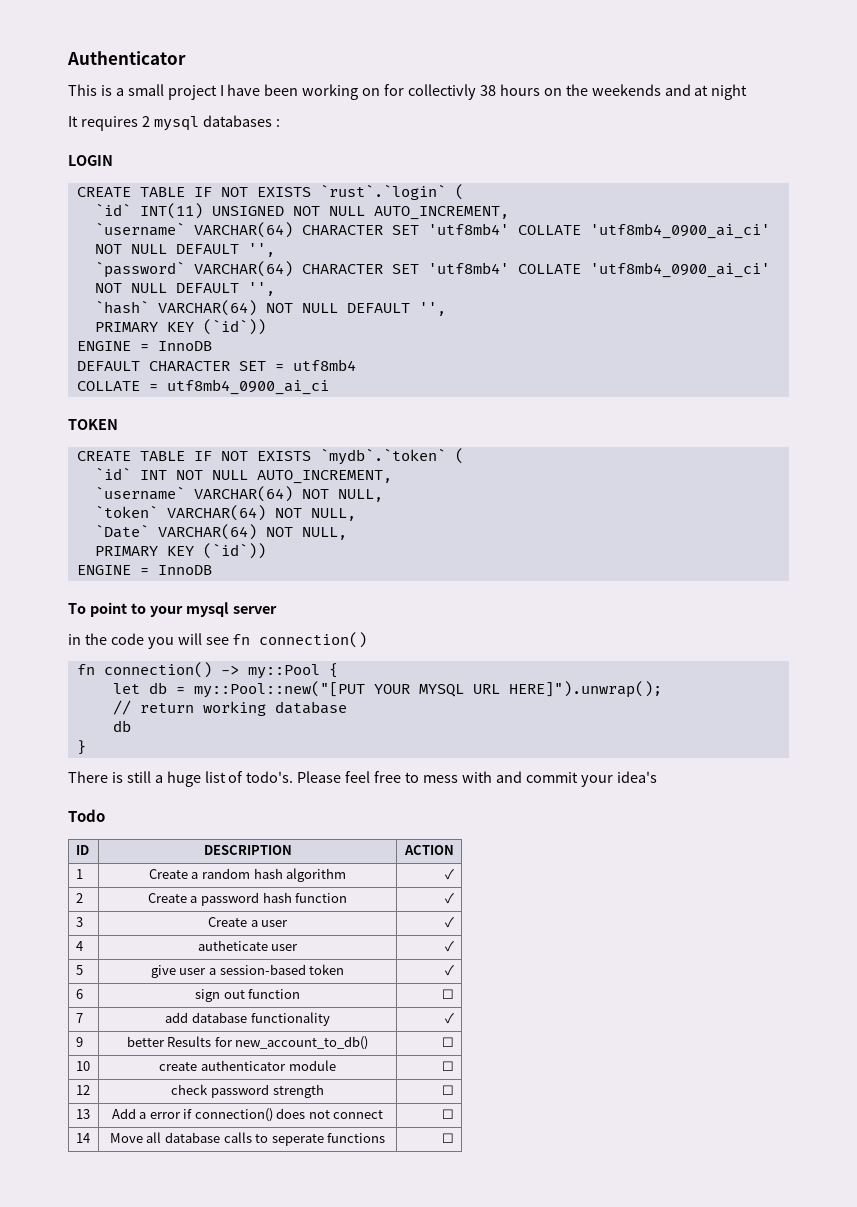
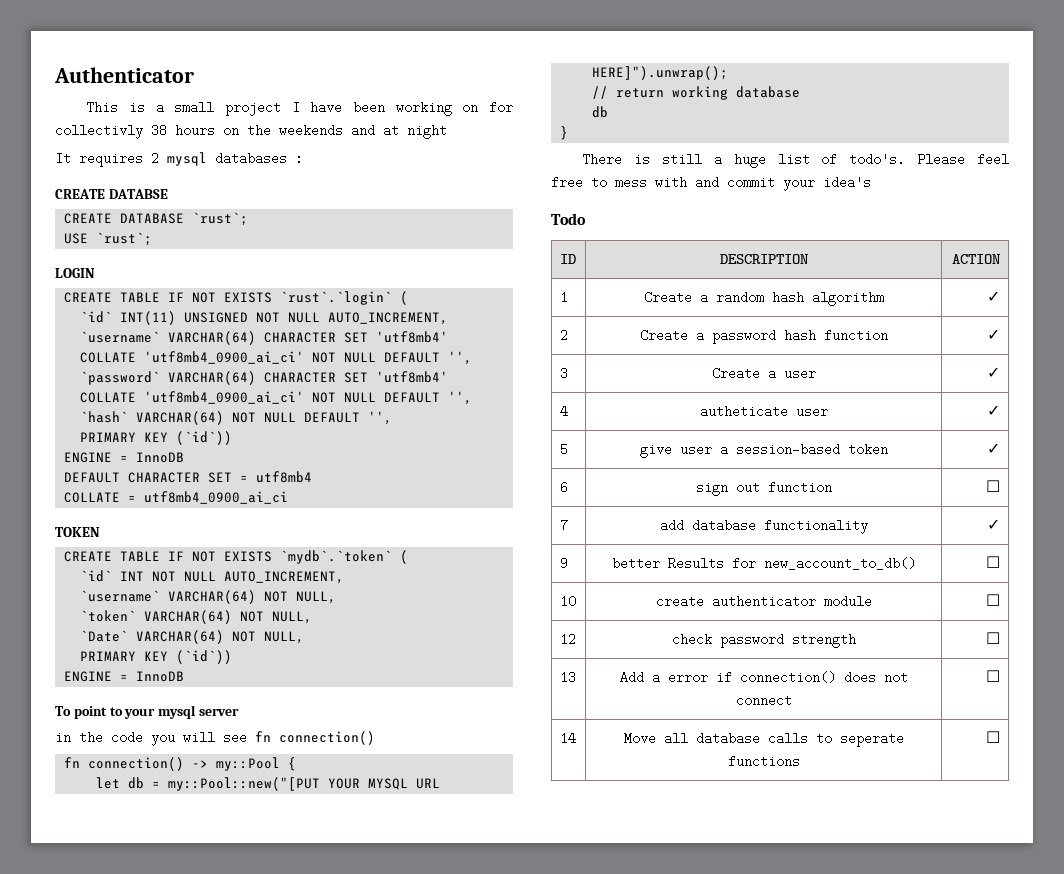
+ CREATE DATABSE
+ CREATE DATABASE `rust`;
+ USE `rust`;

